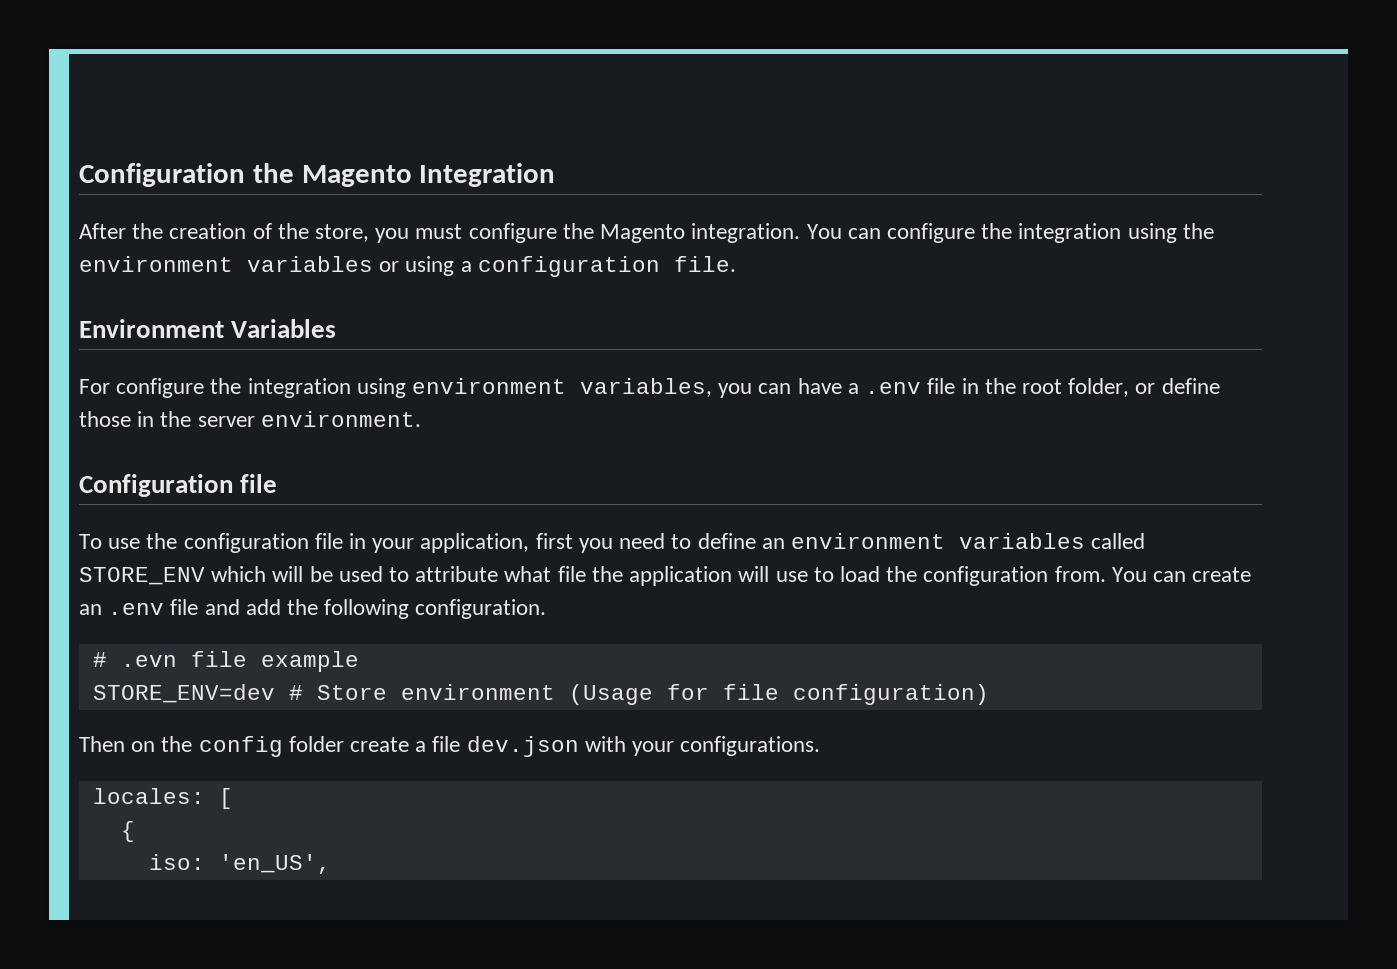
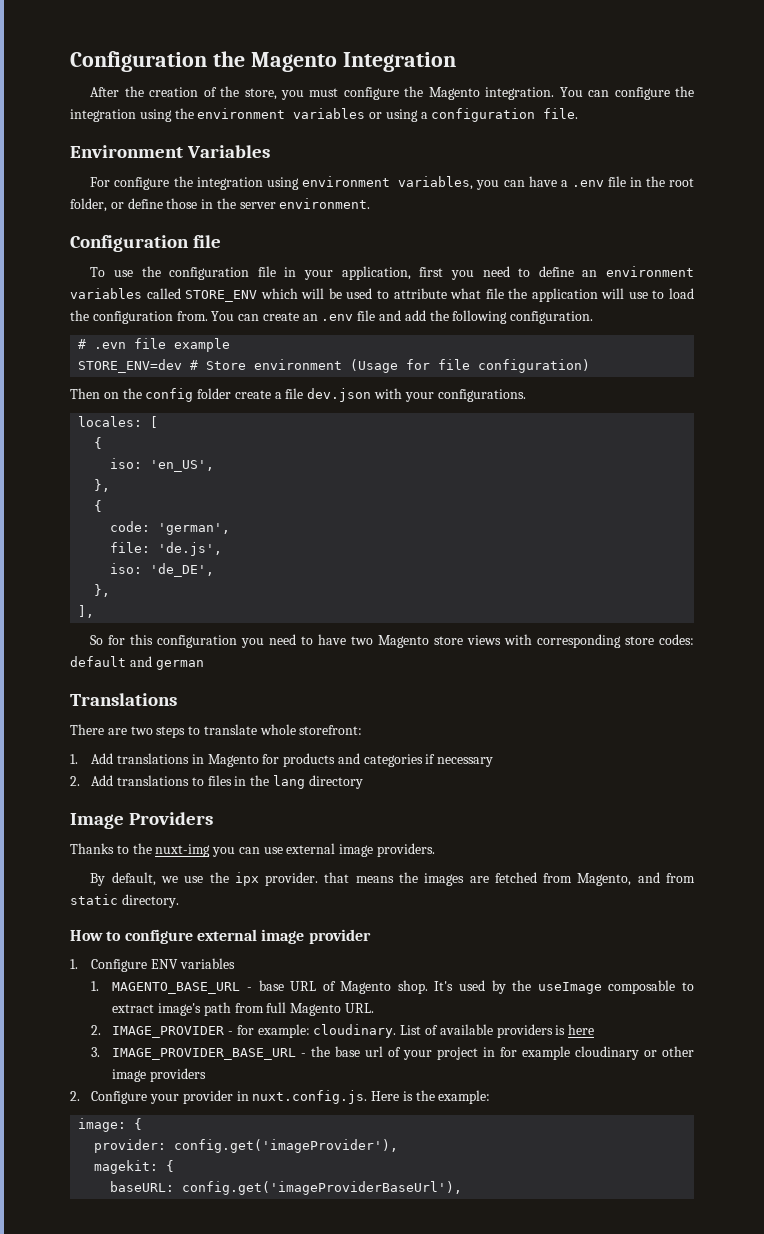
  iso: 'en_US',
+ },
+ {
+ code: 'german',
+ file: 'de.js',
+ iso: 'de_DE',
+ },
+ ],
+ So for this configuration you need to have two Magento store views with corresponding store codes: default and german
+ Translations
+ There are two steps to translate whole storefront:
+ 1. Add translations in Magento for products and categories if necessary
+ 2. Add translations to files in the lang directory
+ Image Providers
+ Thanks to the nuxt-img you can use external image providers.
+ By default, we use the ipx provider. that means the images are fetched from Magento, and from static directory.
+ How to configure external image provider
+ 1. Configure ENV variables
+ 1. MAGENTO_BASE_URL - base URL of Magento shop. It's used by the useImage composable to extract image's path from full Magento URL.
+ 2. IMAGE_PROVIDER - for example: cloudinary. List of available providers is here
+ 3. IMAGE_PROVIDER_BASE_URL - the base url of your project in for example cloudinary or other image providers
+ 2. Configure your provider in nuxt.config.js. Here is the example:
+ image: {
+ provider: config.get('imageProvider'),
+ magekit: {
+ baseURL: config.get('imageProviderBaseUrl'),

